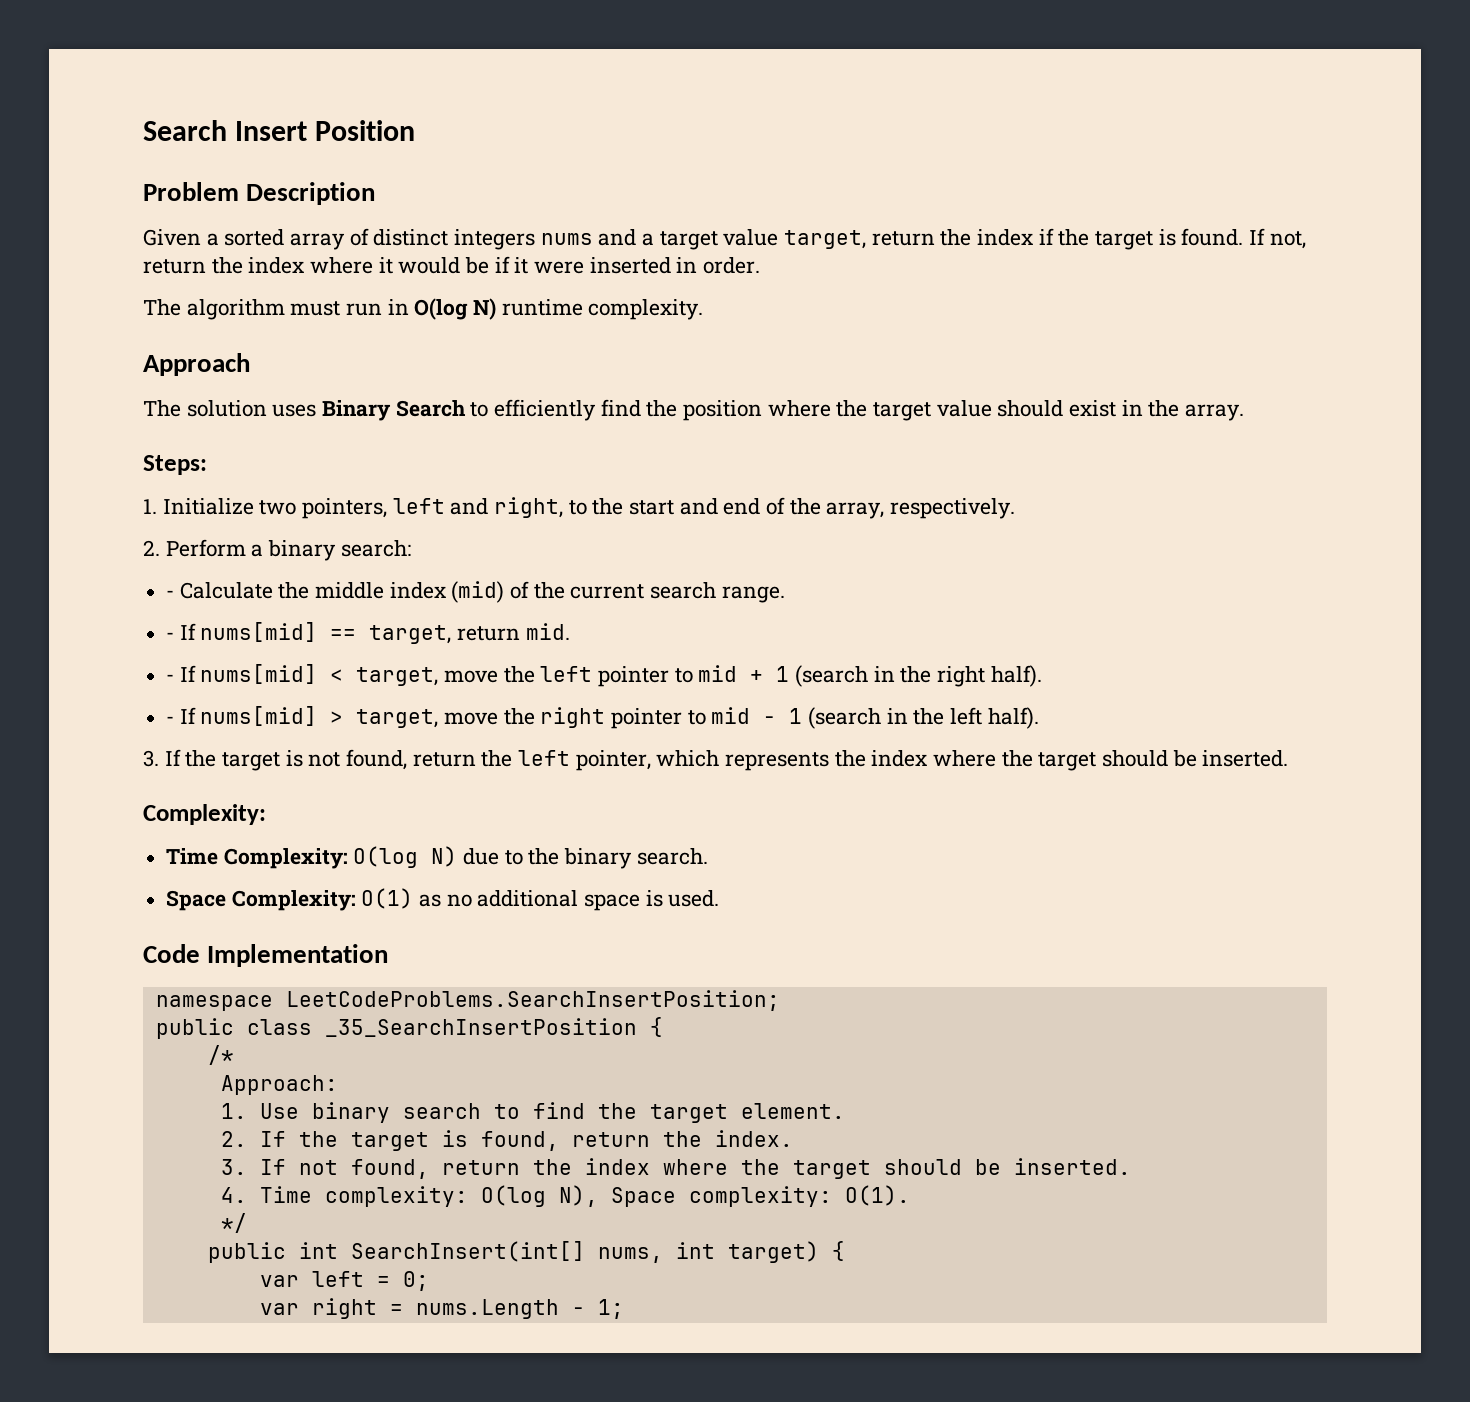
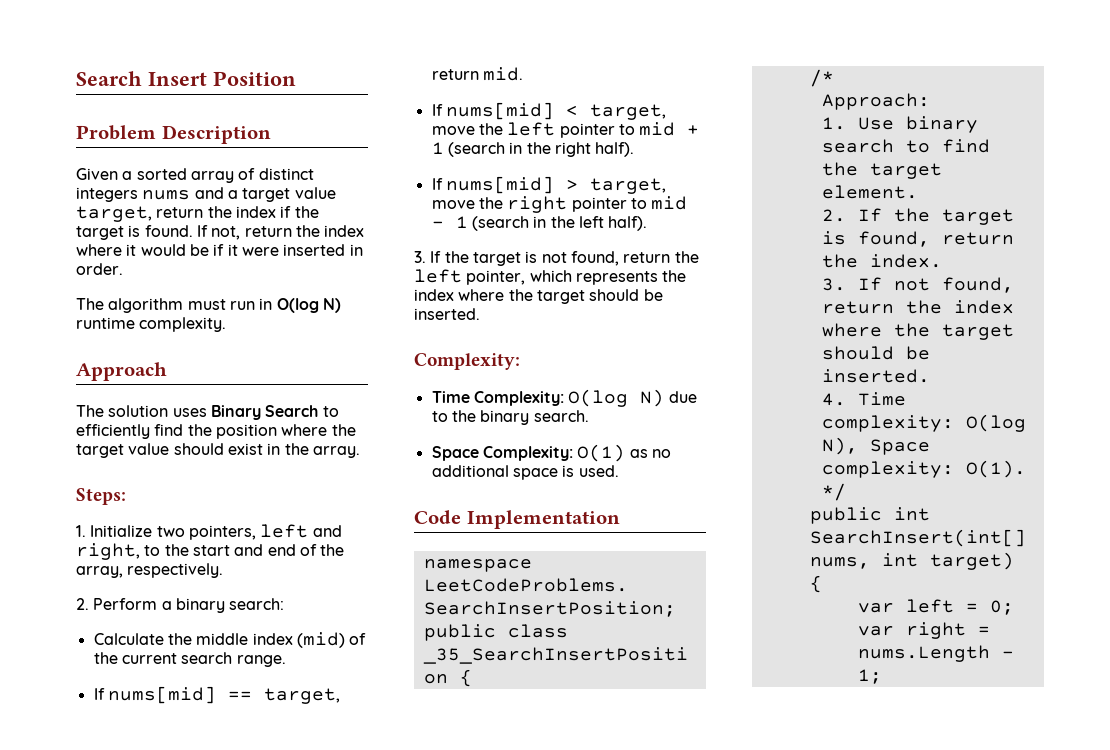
- - Calculate the middle index (mid) of the current search range.
+ Calculate the middle index (mid) of the current search range.
- - If nums[mid] == target, return mid.
+ If nums[mid] == target, return mid.
- - If nums[mid] < target, move the left pointer to mid + 1 (search in the right half).
+ If nums[mid] < target, move the left pointer to mid + 1 (search in the right half).
- - If nums[mid] > target, move the right pointer to mid - 1 (search in the left half).
+ If nums[mid] > target, move the right pointer to mid - 1 (search in the left half).

